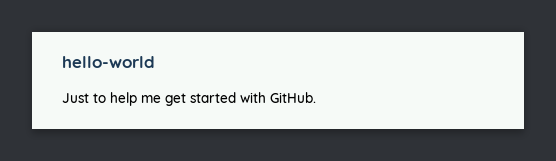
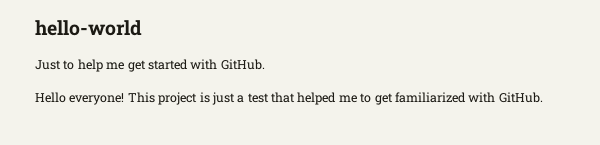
+ Hello everyone! This project is just a test that helped me to get familiarized with GitHub.

